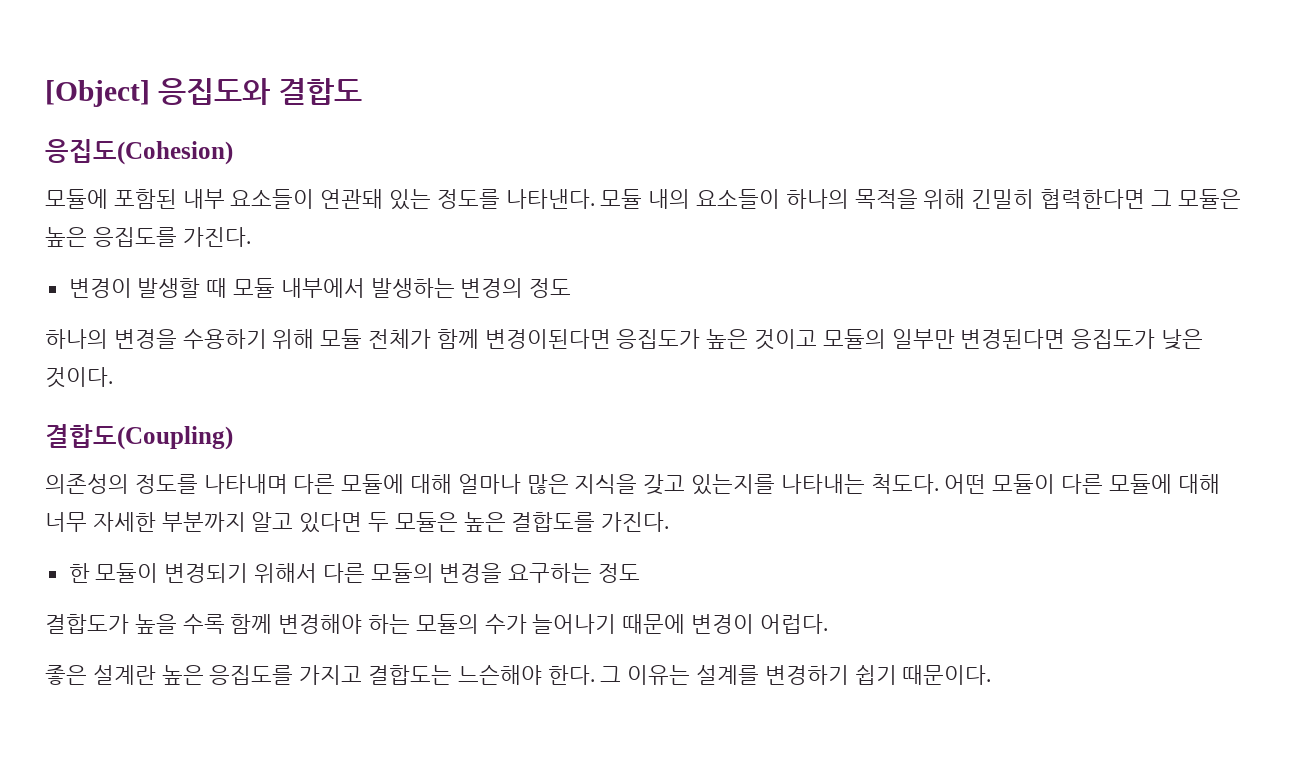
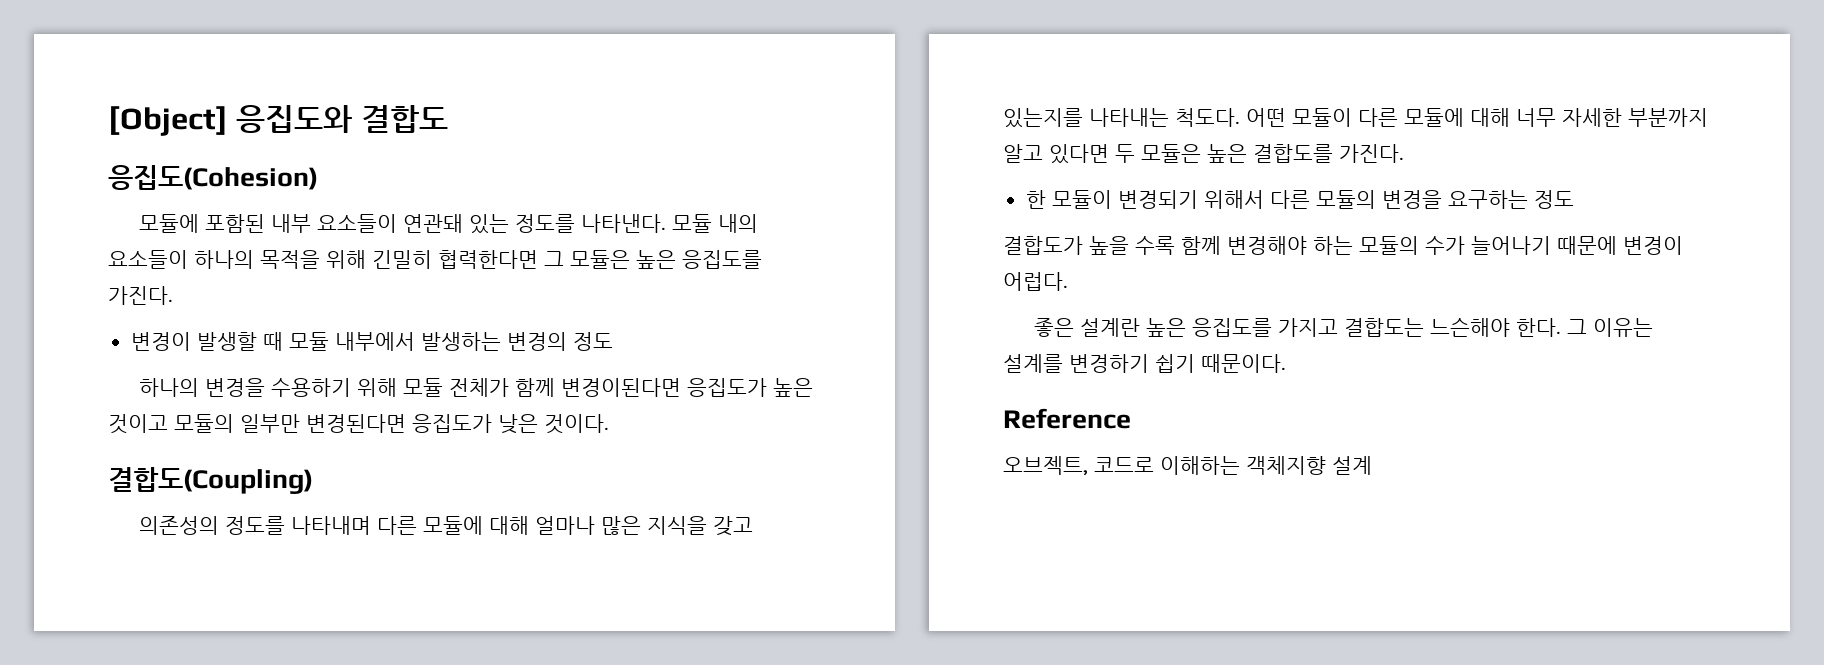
+ Reference
+ 오브젝트, 코드로 이해하는 객체지향 설계

